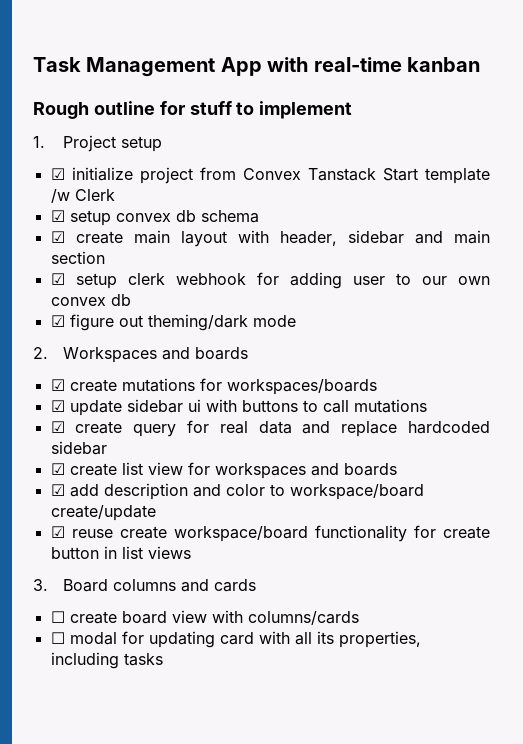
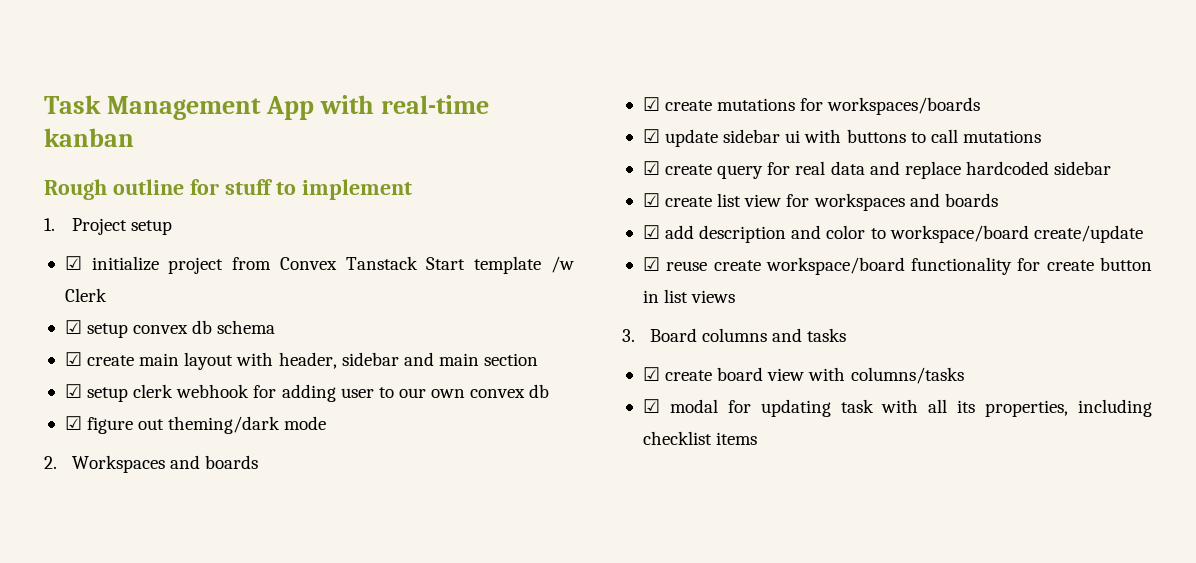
- 3. Board columns and cards
- ☐ create board view with columns/cards
- ☐ modal for updating card with all its properties, including tasks
+ 3. Board columns and tasks
+ ☑ create board view with columns/tasks
+ ☑ modal for updating task with all its properties, including checklist items

